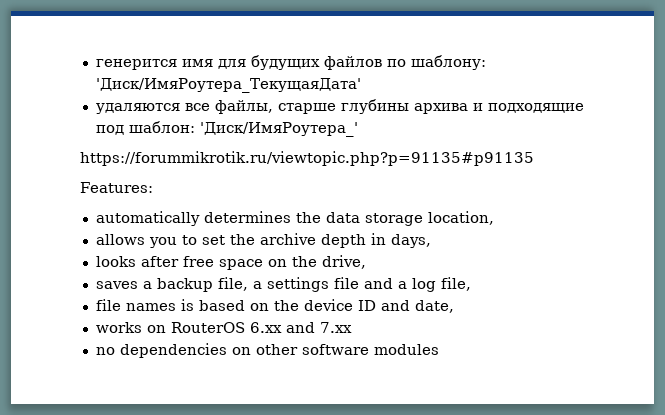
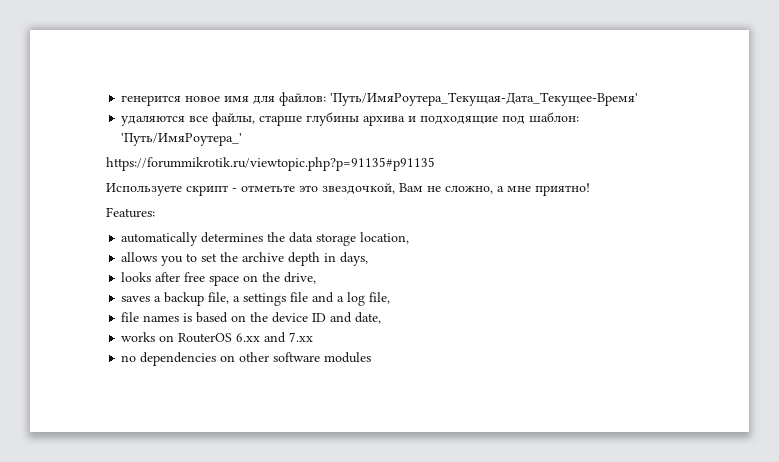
- генерится имя для будущих файлов по шаблону: 'Диск/ИмяРоутера_ТекущаяДата'
+ генерится новое имя для файлов: 'Путь/ИмяРоутера_Текущая-Дата_Текущее-Время'
- удаляются все файлы, старше глубины архива и подходящие под шаблон: 'Диск/ИмяРоутера_'
+ удаляются все файлы, старше глубины архива и подходящие под шаблон: 'Путь/ИмяРоутера_'
+ Используете скрипт - отметьте это звездочкой, Вам не сложно, а мне приятно!

